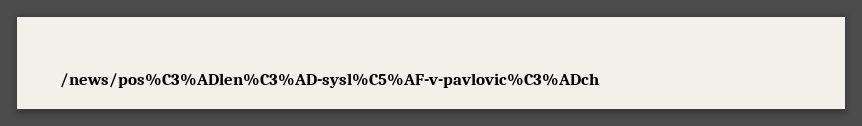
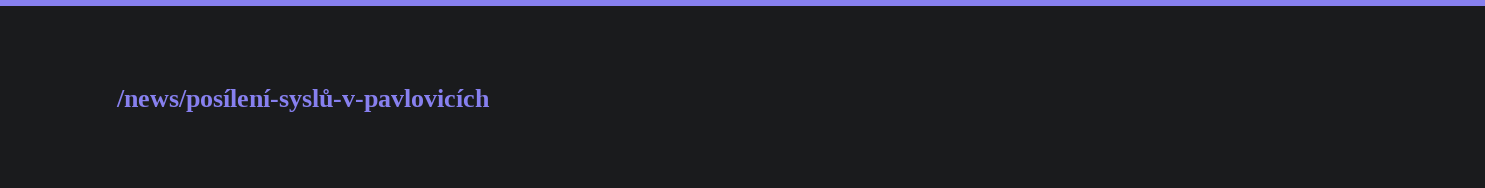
- /news/pos%C3%ADlen%C3%AD-sysl%C5%AF-v-pavlovic%C3%ADch
+ /news/posílení-syslů-v-pavlovicích

